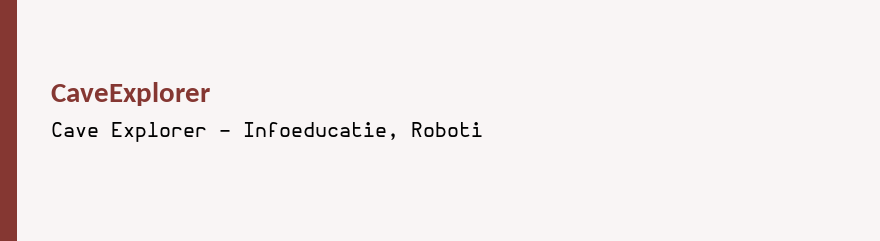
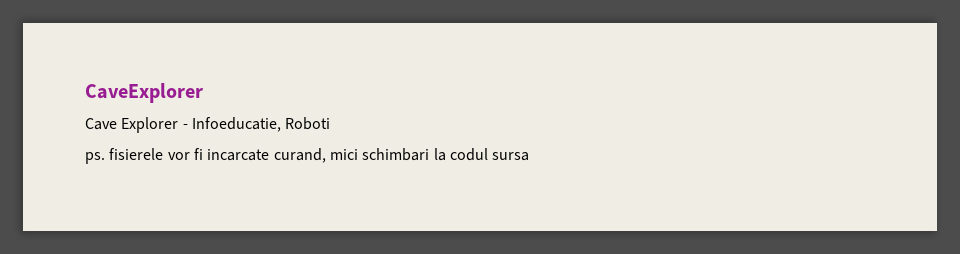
+ ps. fisierele vor fi incarcate curand, mici schimbari la codul sursa

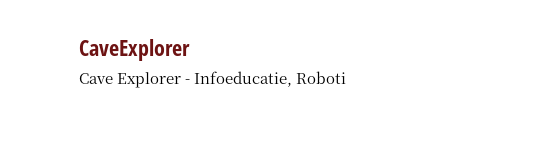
- ps. fisierele vor fi incarcate curand, mici schimbari la codul sursa

